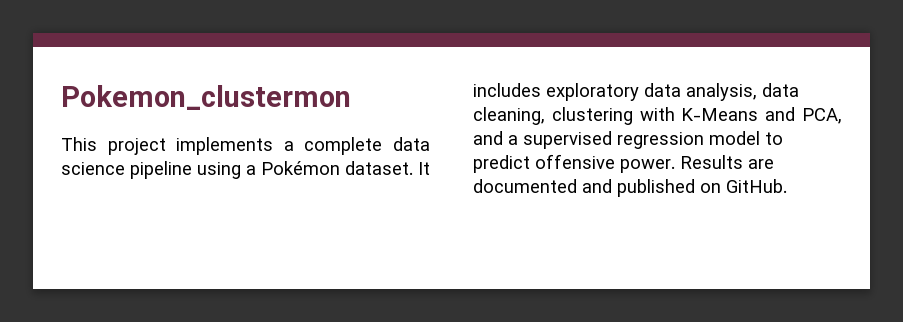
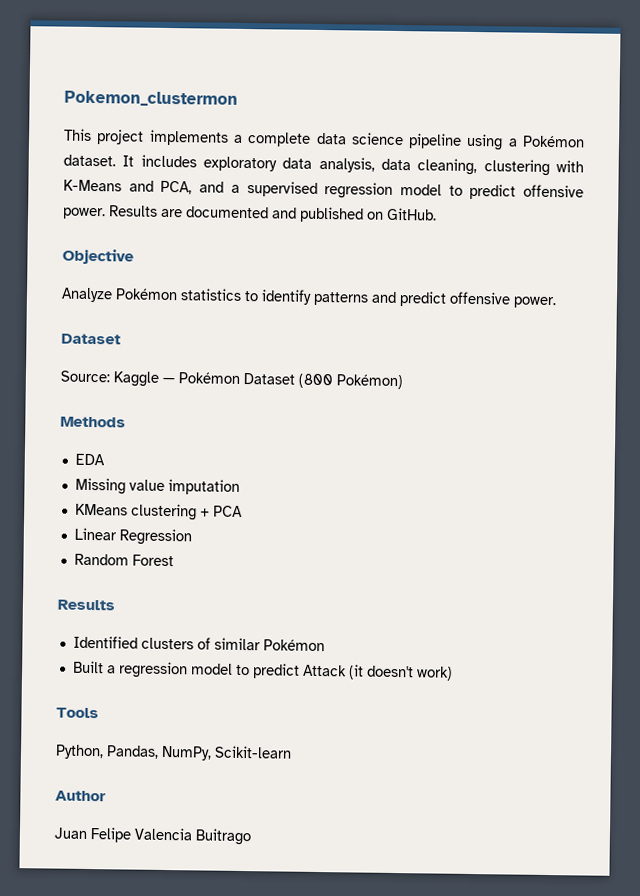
+ Objective
+ Analyze Pokémon statistics to identify patterns and predict offensive power.
+ Dataset
+ Source: Kaggle — Pokémon Dataset (800 Pokémon)
+ Methods
+ EDA
+ Missing value imputation
+ KMeans clustering + PCA
+ Linear Regression
+ Random Forest
+ Results
+ Identified clusters of similar Pokémon
+ Built a regression model to predict Attack (it doesn't work)
+ Tools
+ Python, Pandas, NumPy, Scikit-learn
+ Author
+ Juan Felipe Valencia Buitrago

